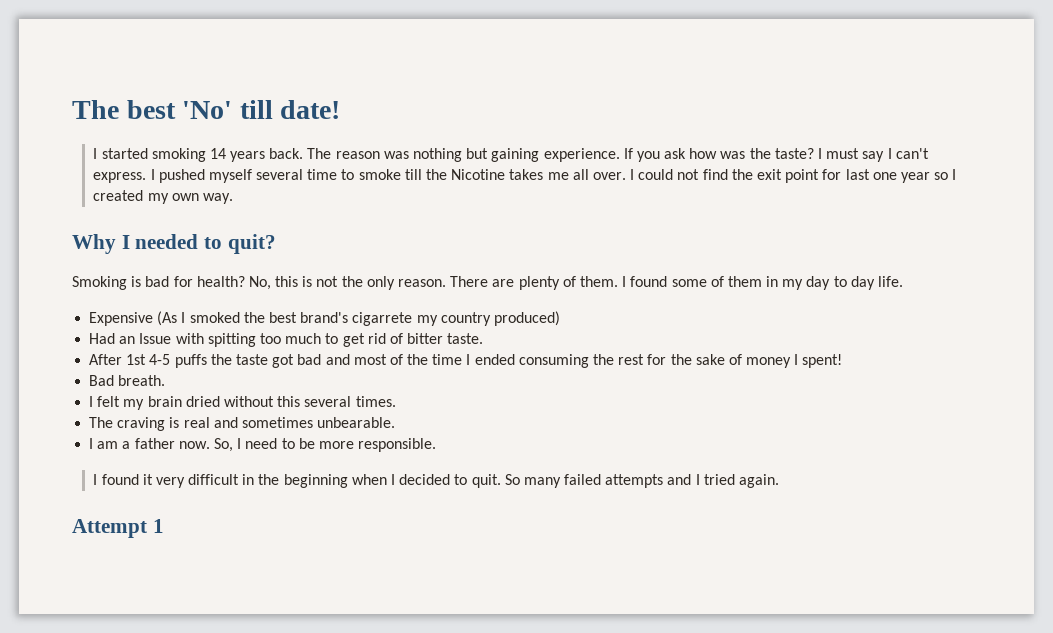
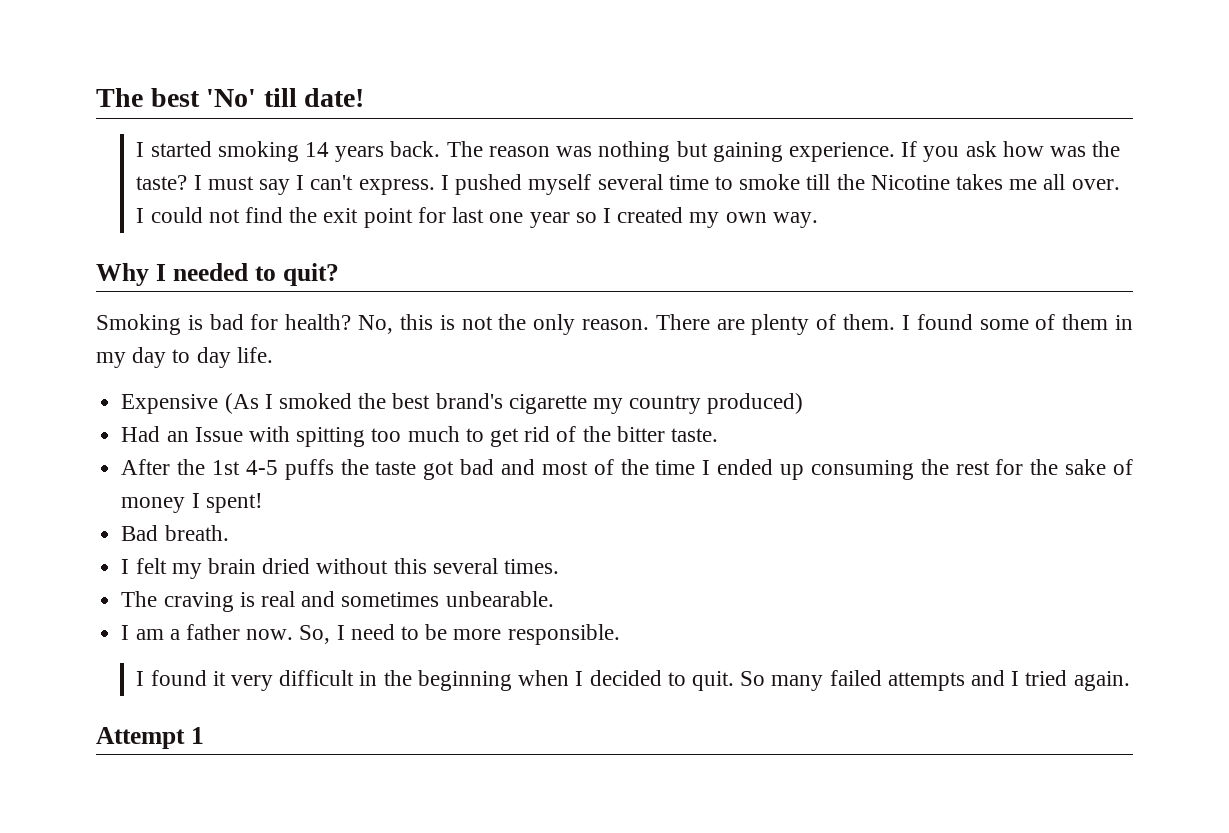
- Expensive (As I smoked the best brand's cigarrete my country produced)
+ Expensive (As I smoked the best brand's cigarette my country produced)
- Had an Issue with spitting too much to get rid of bitter taste.
+ Had an Issue with spitting too much to get rid of the bitter taste.
- After 1st 4-5 puffs the taste got bad and most of the time I ended consuming the rest for the sake of money I spent!
+ After the 1st 4-5 puffs the taste got bad and most of the time I ended up consuming the rest for the sake of money I spent!

